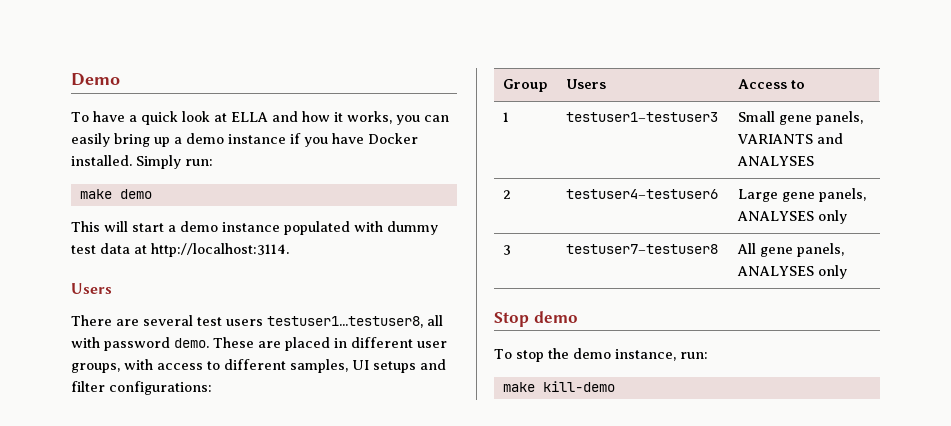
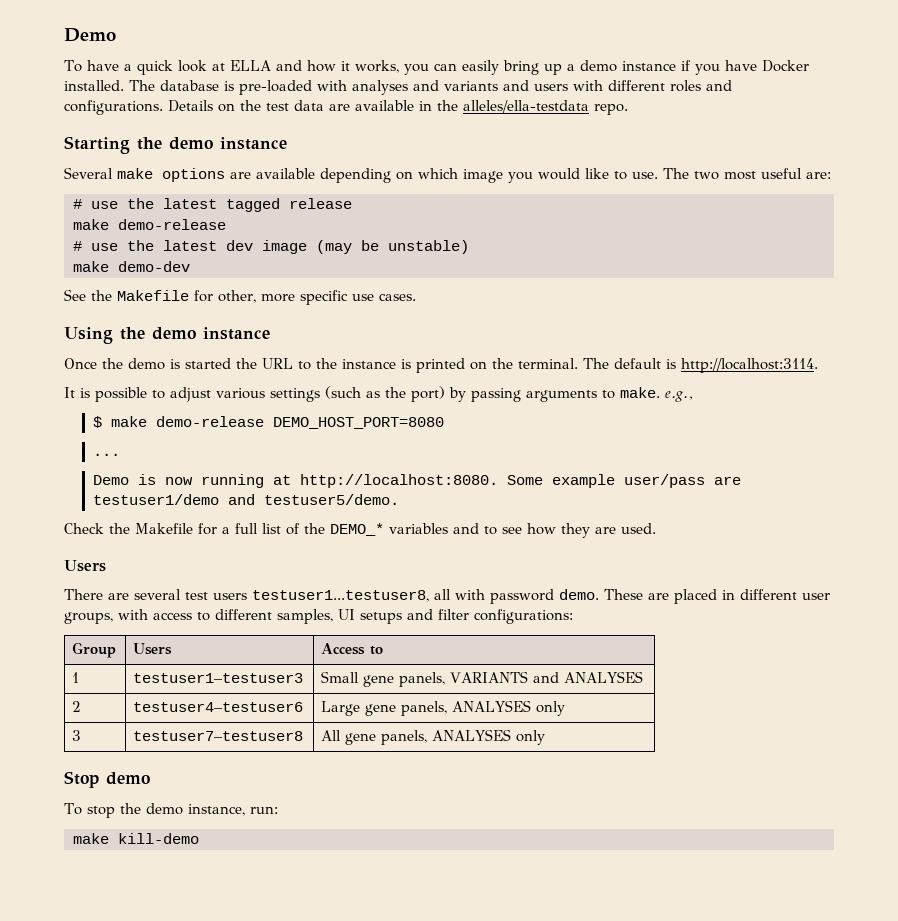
- Simply run:
- make demo
- This will start a demo instance populated with dummy test data at http://localhost:3114.
+ The database is pre-loaded with analyses and variants and users with different roles and configurations. Details on the test data are available in the alleles/ella-testdata repo.
+ Starting the demo instance
+ Several make options are available depending on which image you would like to use. The two most useful are:
+ # use the latest tagged release
+ make demo-release
+ # use the latest dev image (may be unstable)
+ make demo-dev
+ See the Makefile for other, more specific use cases.
+ Using the demo instance
+ Once the demo is started the URL to the instance is printed on the terminal. The default is http://localhost:3114.
+ It is possible to adjust various settings (such as the port) by passing arguments to make. e.g.,
+ $ make demo-release DEMO_HOST_PORT=8080
+ ...
+ Demo is now running at http://localhost:8080. Some example user/pass are testuser1/demo and testuser5/demo.
+ Check the Makefile for a full list of the DEMO_* variables and to see how they are used.

